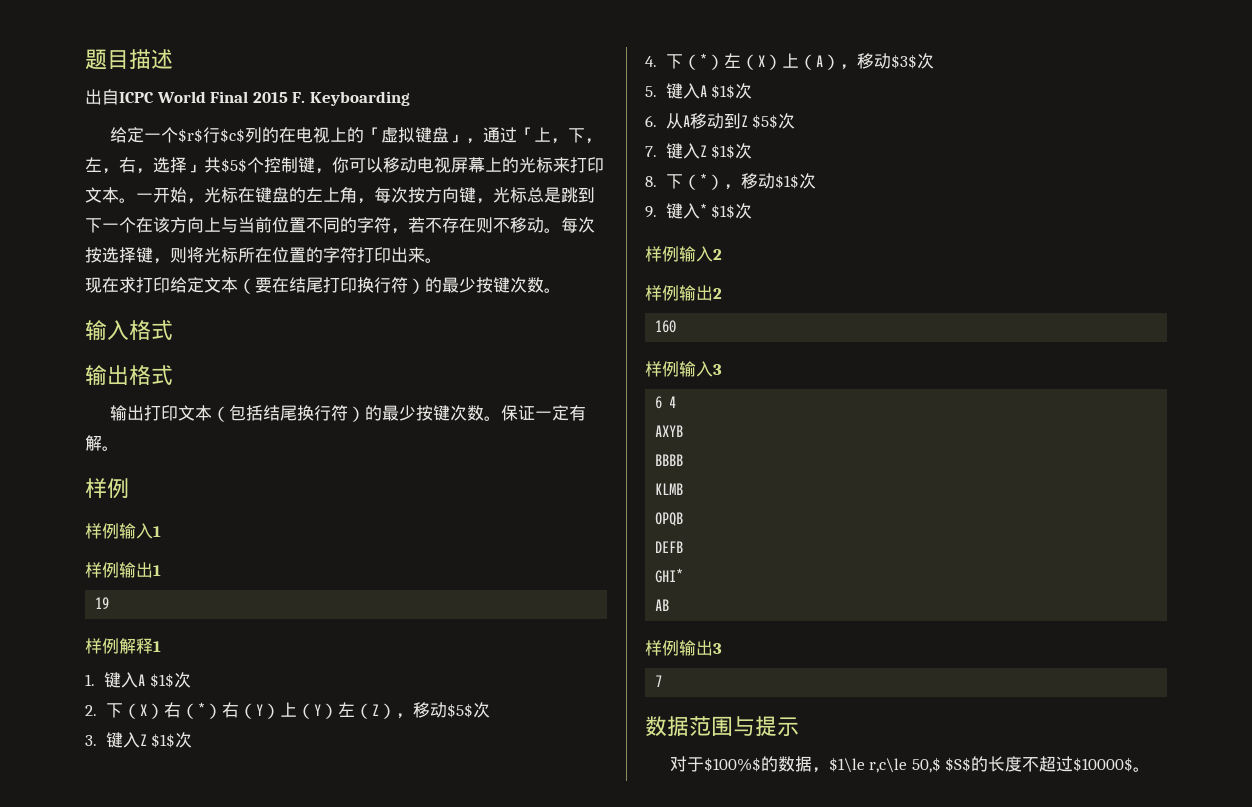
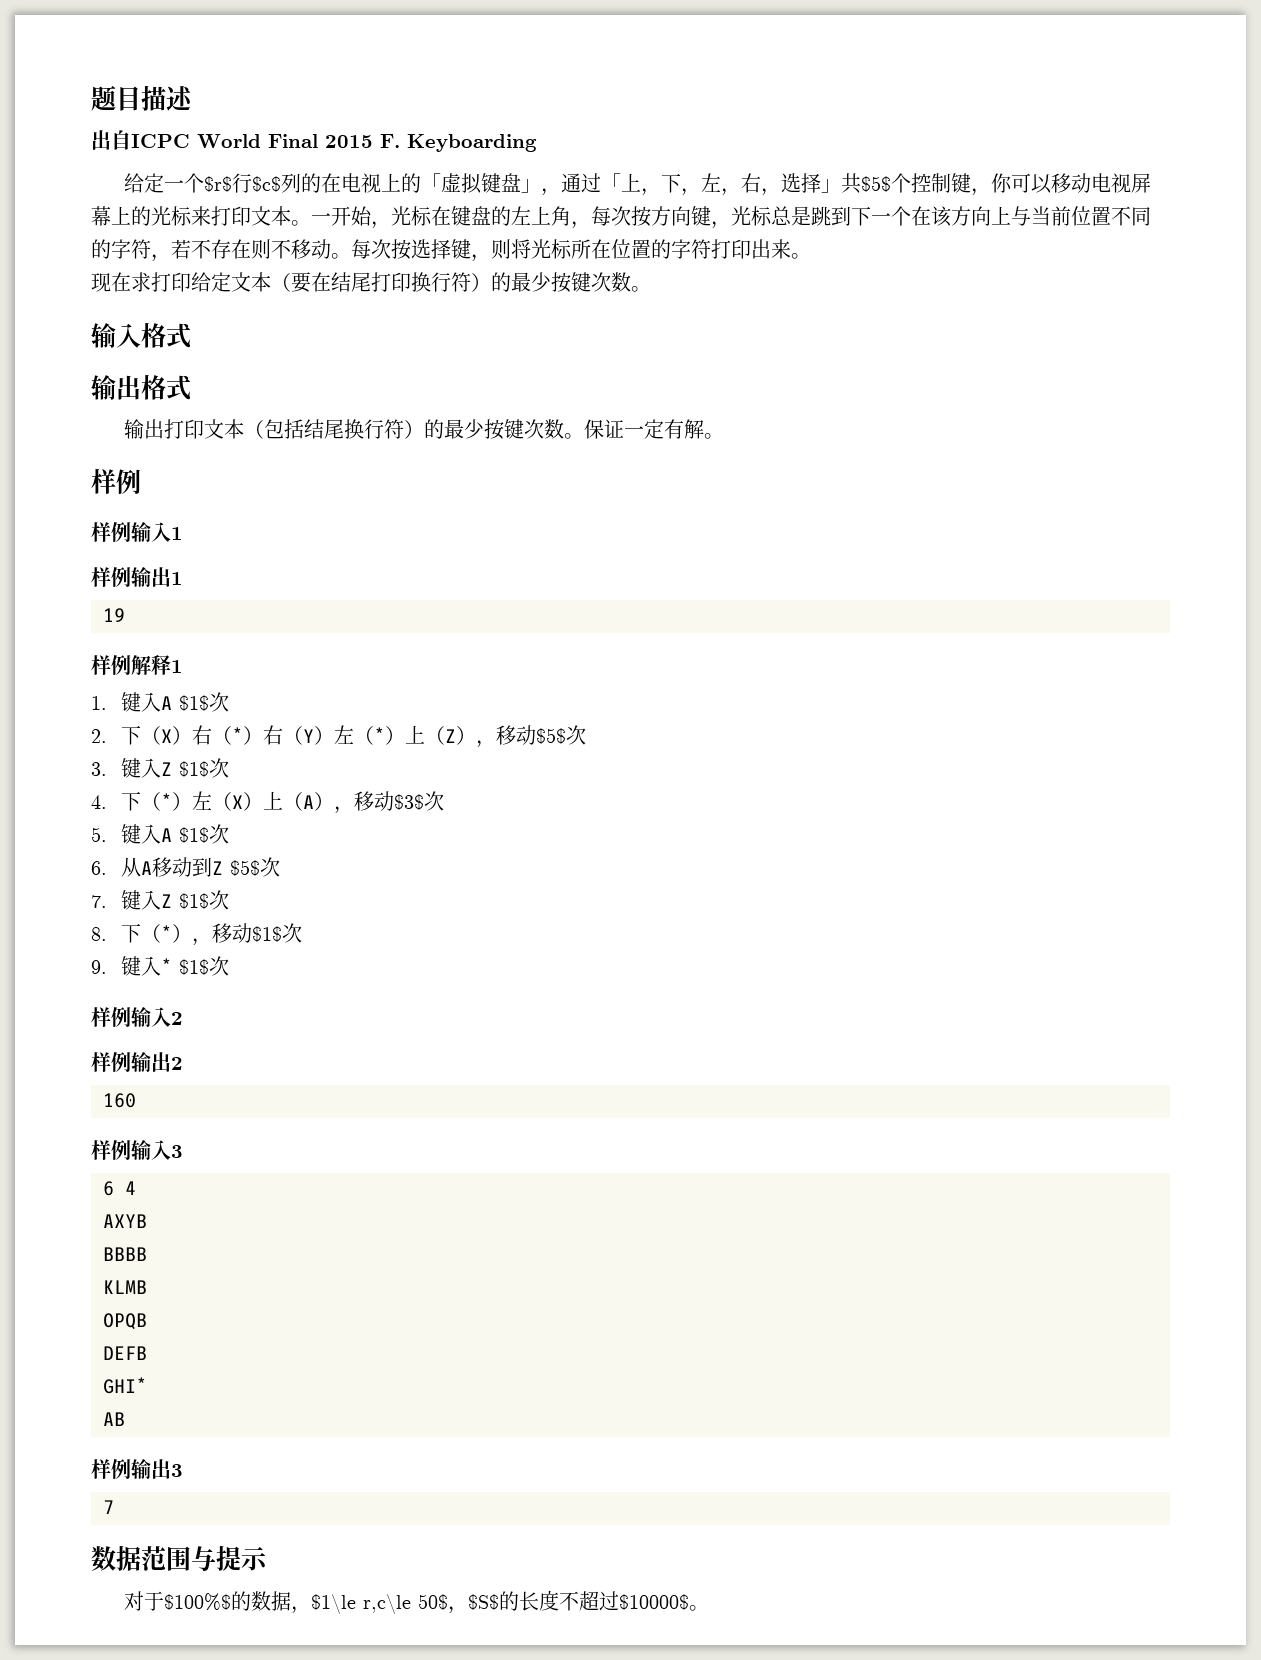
- 2.下（X）右（*）右（Y）上（Y）左（Z），移动$5$次
+ 2.下（X）右（*）右（Y）左（*）上（Z），移动$5$次
- 对于$100%$的数据，$1\le r,c\le 50,$ $S$的长度不超过$10000$。
+ 对于$100%$的数据，$1\le r,c\le 50$，$S$的长度不超过$10000$。

